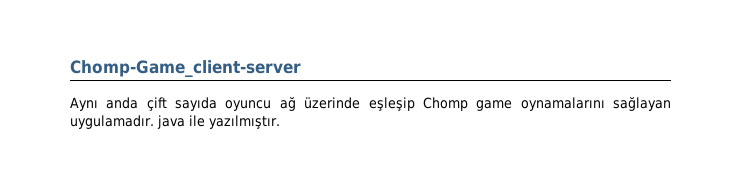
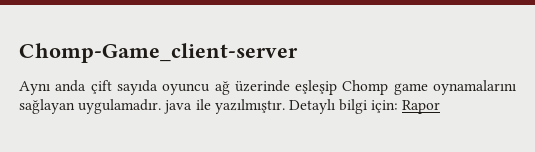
+ Detaylı bilgi için: Rapor

